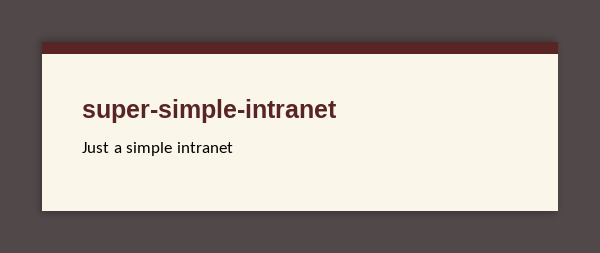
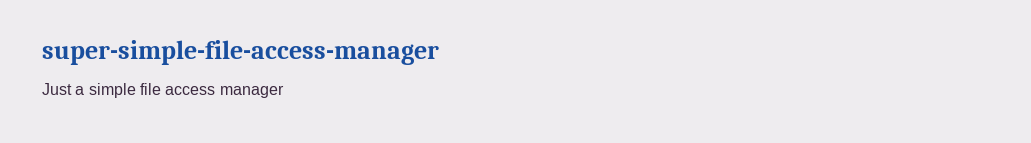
- super-simple-intranet
+ super-simple-file-access-manager
- Just a simple intranet
+ Just a simple file access manager

